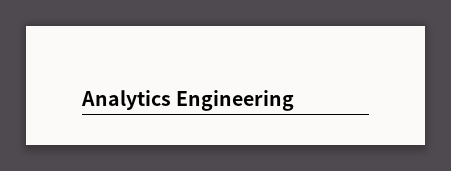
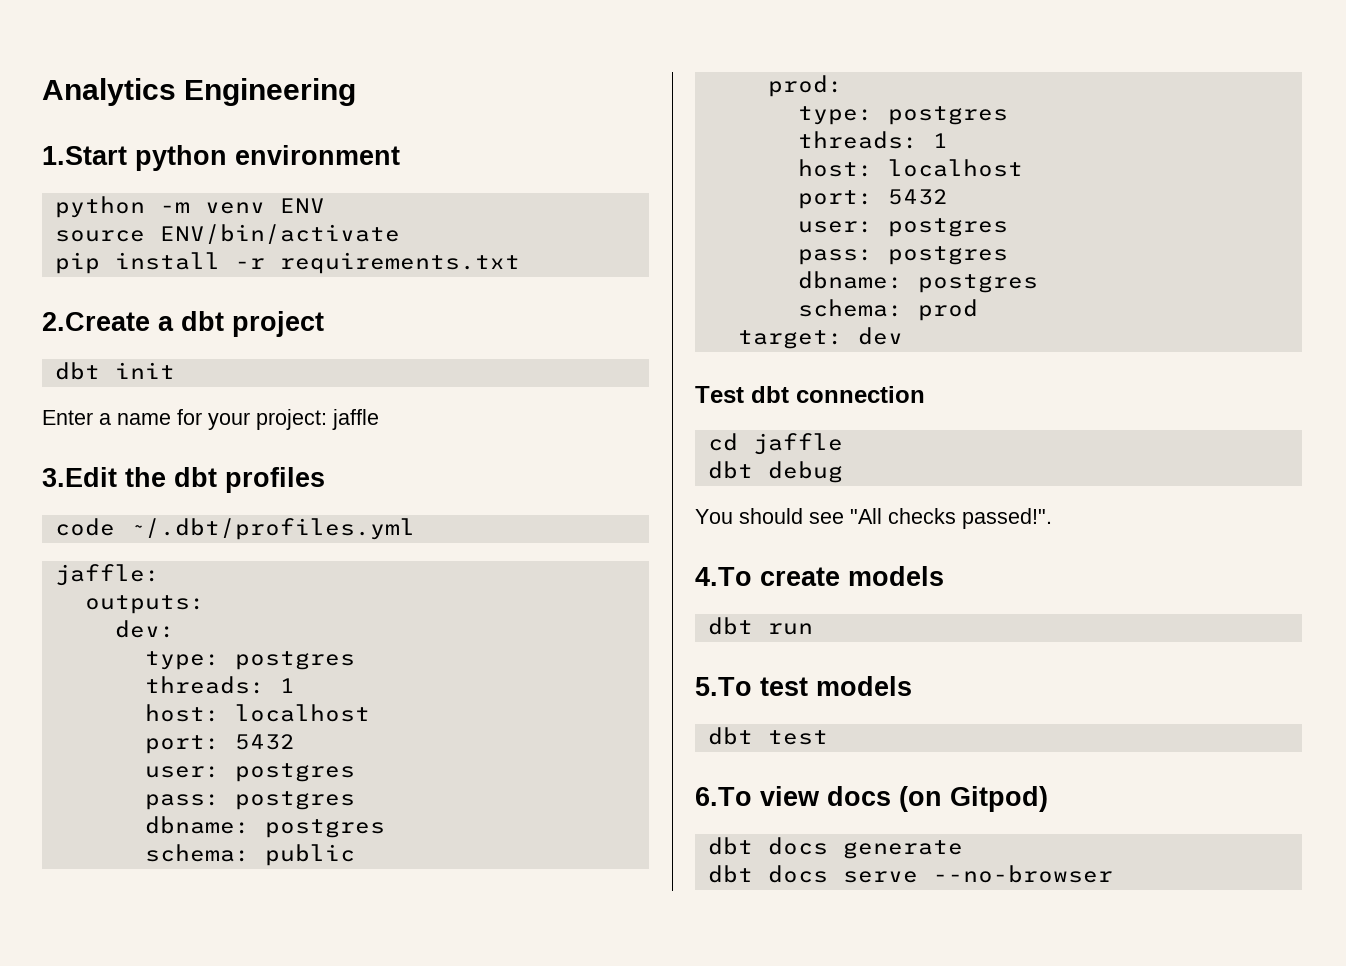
+ 1.Start python environment
+ python -m venv ENV
+ source ENV/bin/activate
+ pip install -r requirements.txt
+ 2.Create a dbt project
+ dbt init
+ Enter a name for your project: jaffle
+ 3.Edit the dbt profiles
+ code ~/.dbt/profiles.yml
+ jaffle:
+ outputs:
+ dev:
+ type: postgres
+ threads: 1
+ host: localhost
+ port: 5432
+ user: postgres
+ pass: postgres
+ dbname: postgres
+ schema: public
+ prod:
+ type: postgres
+ threads: 1
+ host: localhost
+ port: 5432
+ user: postgres
+ pass: postgres
+ dbname: postgres
+ schema: prod
+ target: dev
+ Test dbt connection
+ cd jaffle
+ dbt debug
+ You should see "All checks passed!".
+ 4.To create models
+ dbt run
+ 5.To test models
+ dbt test
+ 6.To view docs (on Gitpod)
+ dbt docs generate
+ dbt docs serve --no-browser

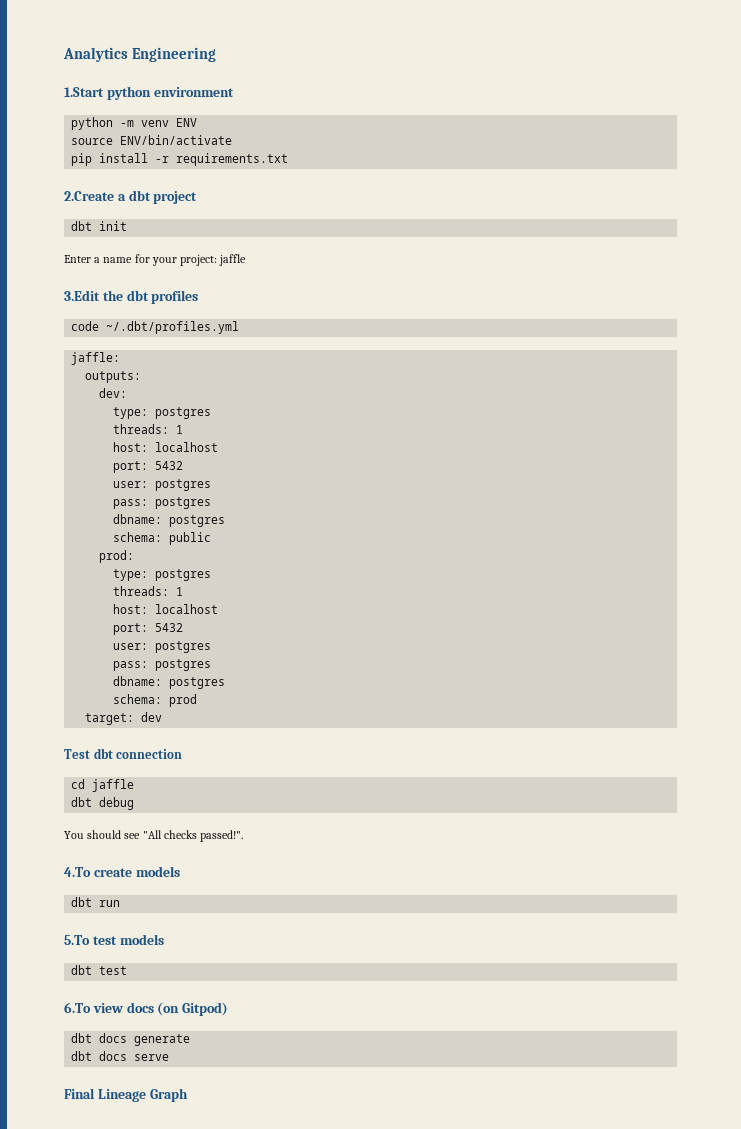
- dbt docs serve --no-browser
+ dbt docs serve
+ Final Lineage Graph

